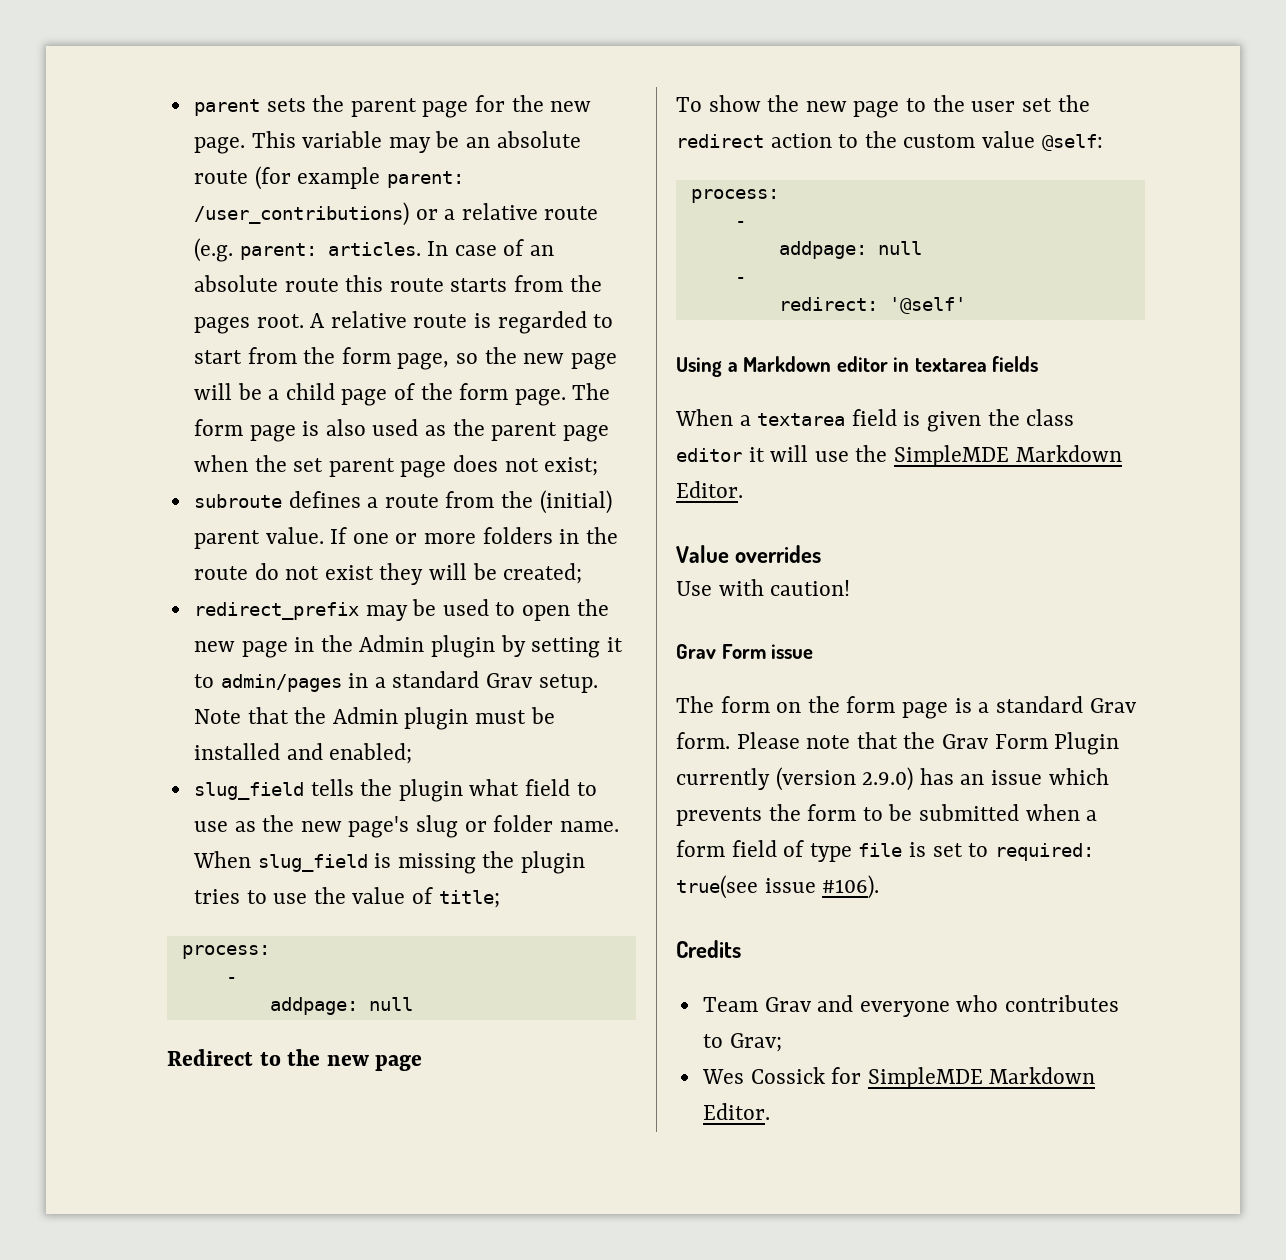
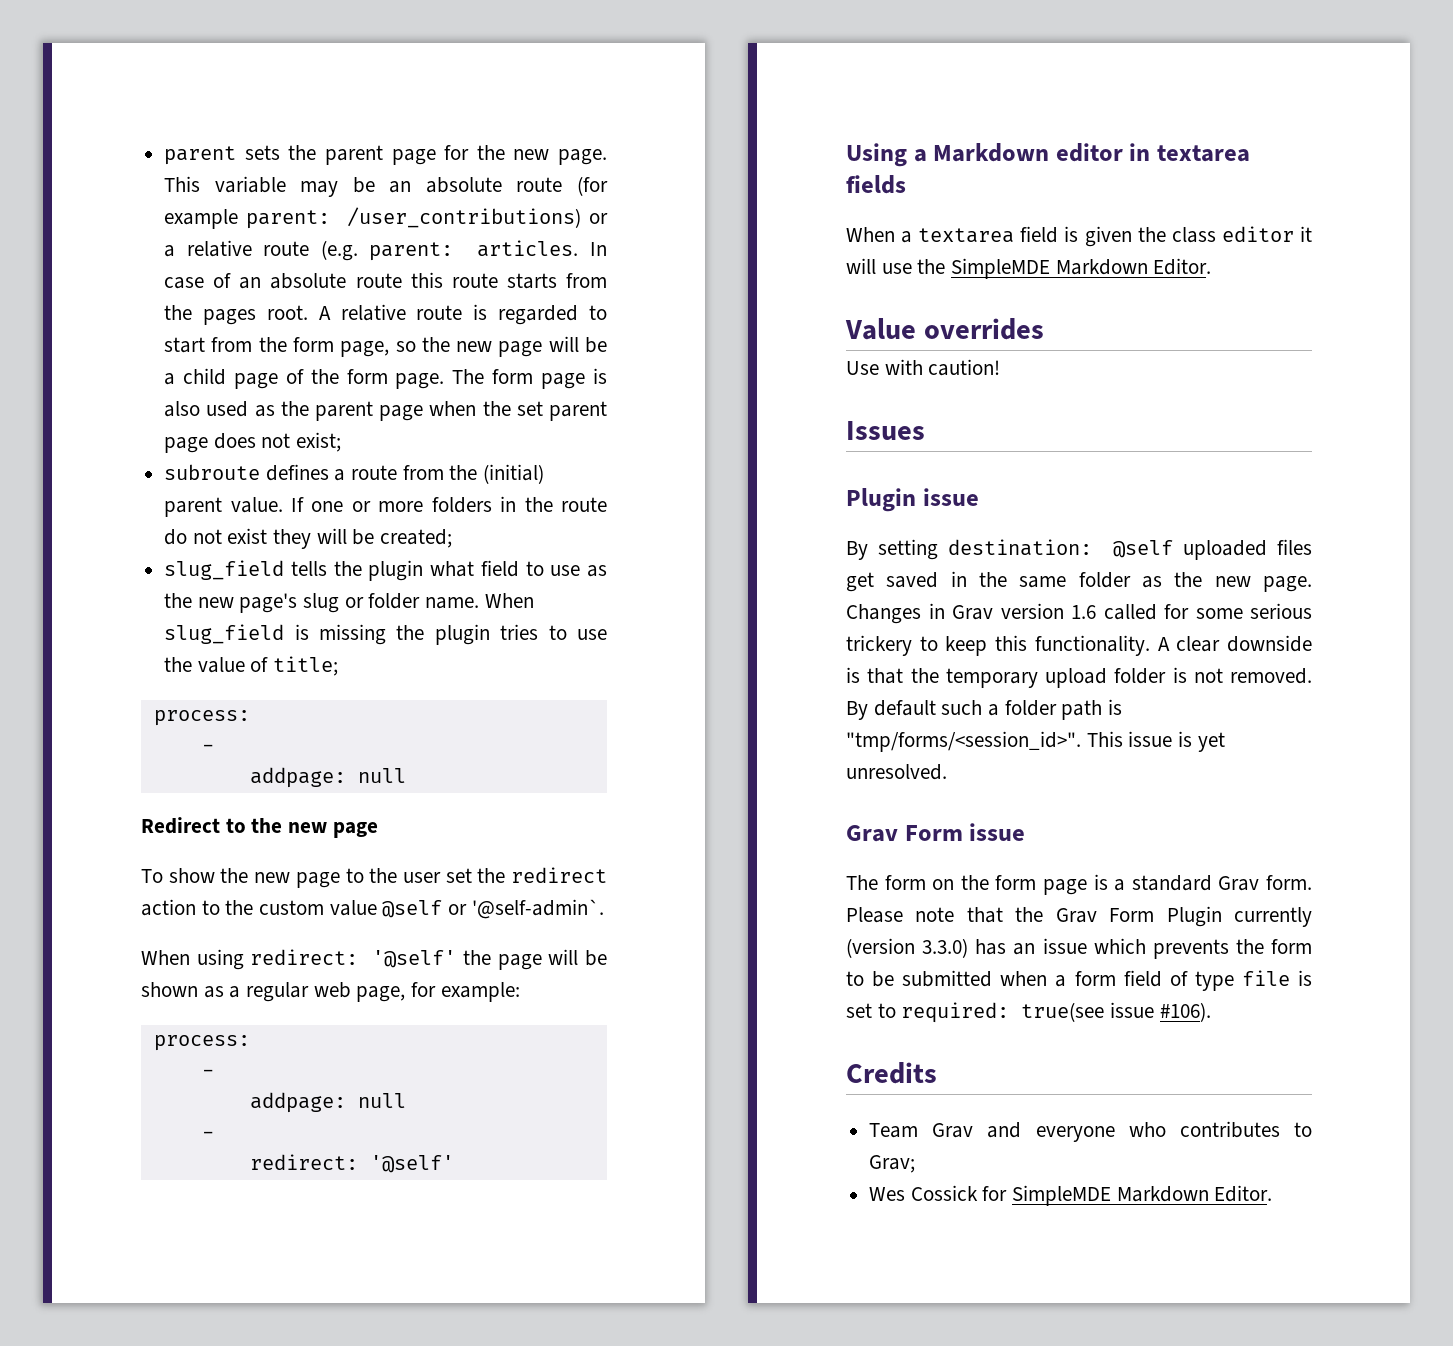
- redirect_prefix may be used to open the new page in the Admin plugin by setting it to admin/pages in a standard Grav setup. Note that the Admin plugin must be installed and enabled;
- To show the new page to the user set the redirect action to the custom value @self:
+ To show the new page to the user set the redirect action to the custom value @self or '@self-admin`.
+ When using redirect: '@self' the page will be shown as a regular web page, for example:
+ Issues
+ Plugin issue
+ By setting destination: @self uploaded files get saved in the same folder as the new page. Changes in Grav version 1.6 called for some serious trickery to keep this functionality. A clear downside is that the temporary upload folder is not removed. By default such a folder path is "tmp/forms/<session_id>". This issue is yet unresolved.
- Please note that the Grav Form Plugin currently (version 2.9.0) has an issue which prevents the form to be submitted when a form field of type file is set to required: true(see issue #106).
+ Please note that the Grav Form Plugin currently (version 3.3.0) has an issue which prevents the form to be submitted when a form field of type file is set to required: true(see issue #106).

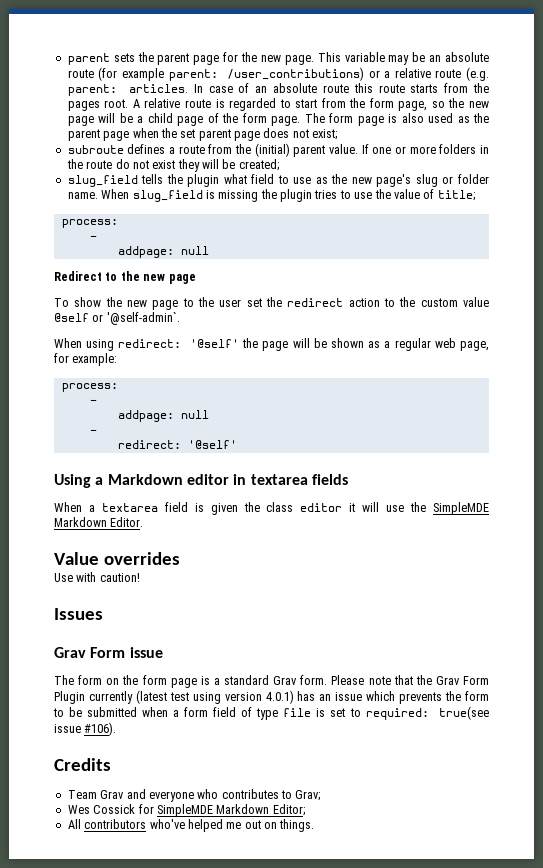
- Plugin issue
- By setting destination: @self uploaded files get saved in the same folder as the new page. Changes in Grav version 1.6 called for some serious trickery to keep this functionality. A clear downside is that the temporary upload folder is not removed. By default such a folder path is "tmp/forms/<session_id>". This issue is yet unresolved.
- Please note that the Grav Form Plugin currently (version 3.3.0) has an issue which prevents the form to be submitted when a form field of type file is set to required: true(see issue #106).
+ Please note that the Grav Form Plugin currently (latest test using version 4.0.1) has an issue which prevents the form to be submitted when a form field of type file is set to required: true(see issue #106).
- Wes Cossick for SimpleMDE Markdown Editor.
+ Wes Cossick for SimpleMDE Markdown Editor;
+ All contributors who've helped me out on things.

